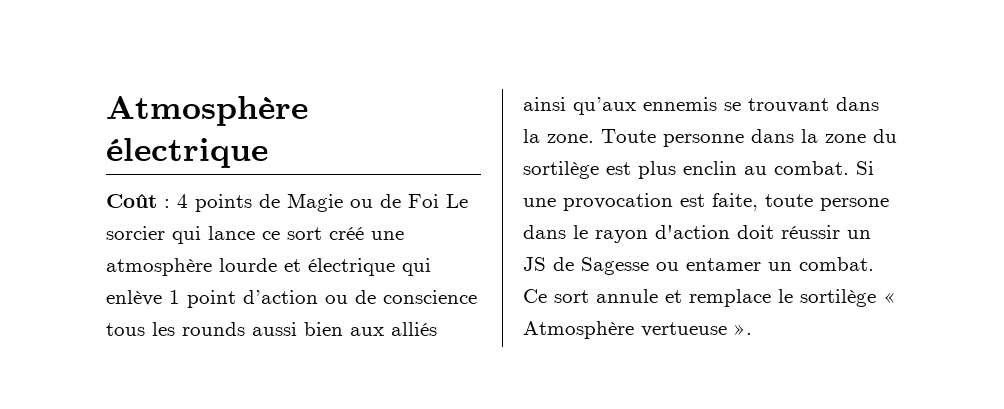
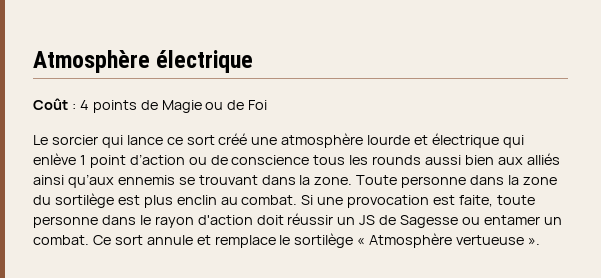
- Coût : 4 points de Magie ou de Foi Le sorcier qui lance ce sort créé une atmosphère lourde et électrique qui enlève 1 point d’action ou de conscience tous les rounds aussi bien aux alliés ainsi qu’aux ennemis se trouvant dans la zone.
+ Coût : 4 points de Magie ou de Foi
+ Le sorcier qui lance ce sort créé une atmosphère lourde et électrique qui enlève 1 point d’action ou de conscience tous les rounds aussi bien aux alliés ainsi qu’aux ennemis se trouvant dans la zone.
- Si une provocation est faite, toute persone dans le rayon d'action doit réussir un JS de Sagesse ou entamer un combat.
+ Si une provocation est faite, toute personne dans le rayon d'action doit réussir un JS de Sagesse ou entamer un combat.

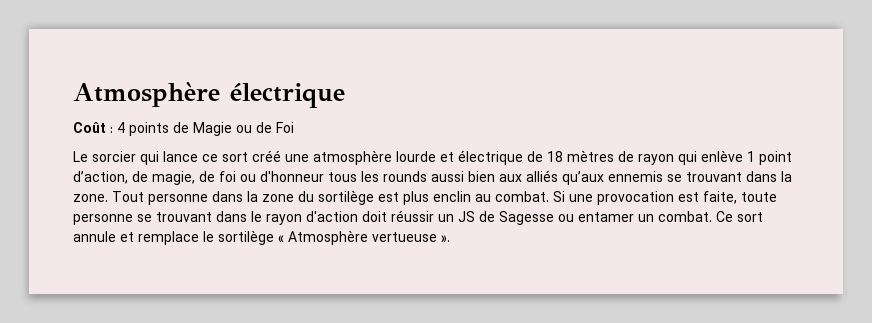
- Le sorcier qui lance ce sort créé une atmosphère lourde et électrique qui enlève 1 point d’action ou de conscience tous les rounds aussi bien aux alliés ainsi qu’aux ennemis se trouvant dans la zone.
+ Le sorcier qui lance ce sort créé une atmosphère lourde et électrique de 18 mètres de rayon qui enlève 1 point d’action, de magie, de foi ou d'honneur tous les rounds aussi bien aux alliés qu’aux ennemis se trouvant dans la zone.
- Toute personne dans la zone du sortilège est plus enclin au combat.
+ Tout personne dans la zone du sortilège est plus enclin au combat.
- Si une provocation est faite, toute personne dans le rayon d'action doit réussir un JS de Sagesse ou entamer un combat.
+ Si une provocation est faite, toute personne se trouvant dans le rayon d'action doit réussir un JS de Sagesse ou entamer un combat.

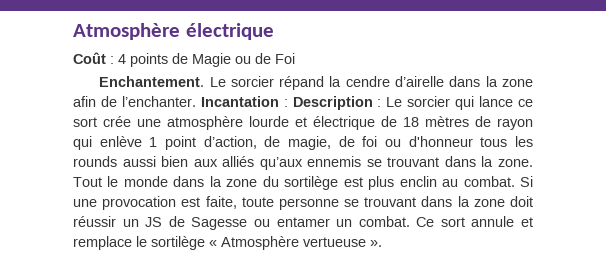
- Le sorcier qui lance ce sort créé une atmosphère lourde et électrique de 18 mètres de rayon qui enlève 1 point d’action, de magie, de foi ou d'honneur tous les rounds aussi bien aux alliés qu’aux ennemis se trouvant dans la zone.
+ Enchantement. Le sorcier répand la cendre d’airelle dans la zone afin de l’enchanter. Incantation : Description : Le sorcier qui lance ce sort crée une atmosphère lourde et électrique de 18 mètres de rayon qui enlève 1 point d’action, de magie, de foi ou d'honneur tous les rounds aussi bien aux alliés qu’aux ennemis se trouvant dans la zone.
- Tout personne dans la zone du sortilège est plus enclin au combat.
+ Tout le monde dans la zone du sortilège est plus enclin au combat.
- Si une provocation est faite, toute personne se trouvant dans le rayon d'action doit réussir un JS de Sagesse ou entamer un combat.
+ Si une provocation est faite, toute personne se trouvant dans la zone doit réussir un JS de Sagesse ou entamer un combat.

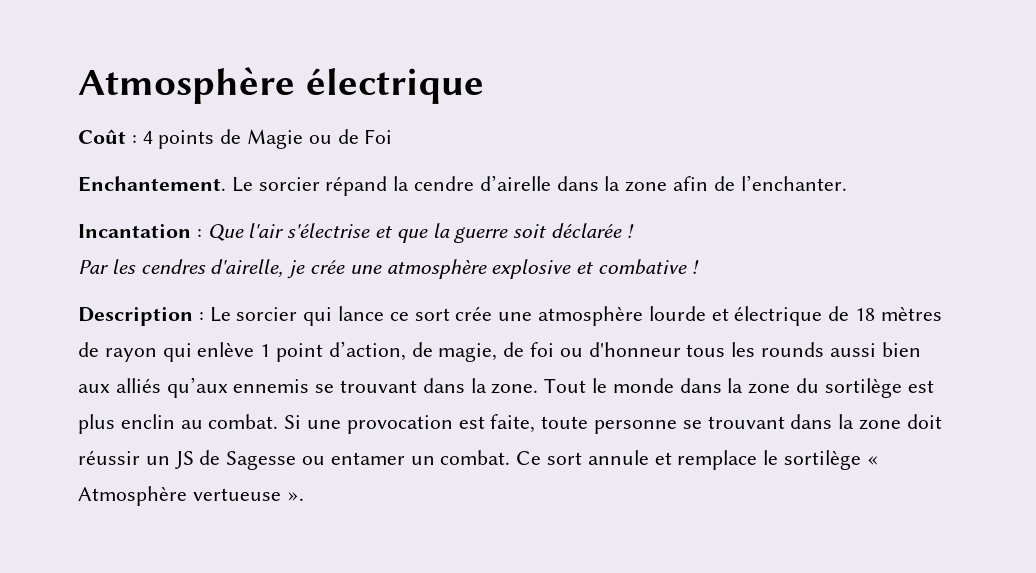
- Le sorcier répand la cendre d’airelle dans la zone afin de l’enchanter. Incantation : Description : Le sorcier qui lance ce sort crée une atmosphère lourde et électrique de 18 mètres de rayon qui enlève 1 point d’action, de magie, de foi ou d'honneur tous les rounds aussi bien aux alliés qu’aux ennemis se trouvant dans la zone.
+ Le sorcier répand la cendre d’airelle dans la zone afin de l’enchanter.
+ Incantation : Que l'air s'électrise et que la guerre soit déclarée !
+ Par les cendres d'airelle, je crée une atmosphère explosive et combative !
+ Description : Le sorcier qui lance ce sort crée une atmosphère lourde et électrique de 18 mètres de rayon qui enlève 1 point d’action, de magie, de foi ou d'honneur tous les rounds aussi bien aux alliés qu’aux ennemis se trouvant dans la zone.

